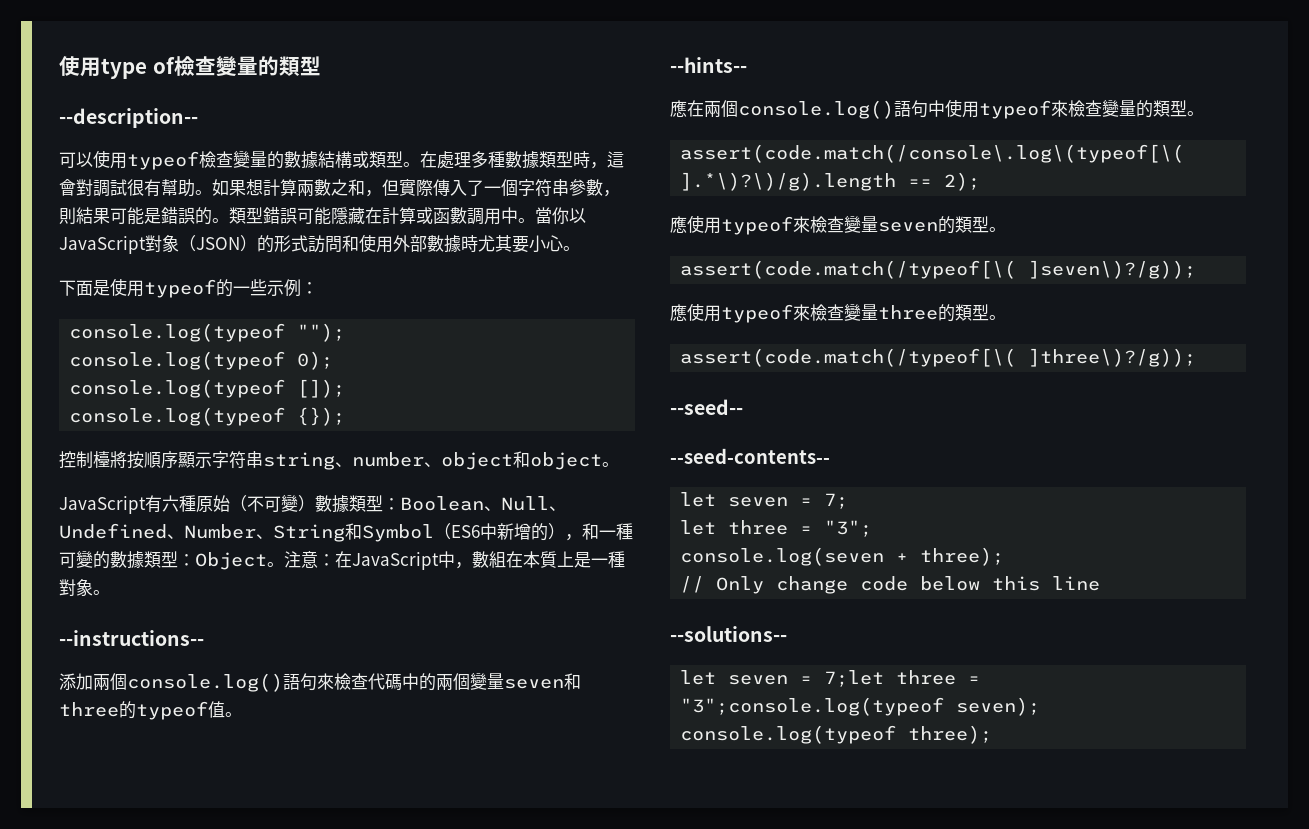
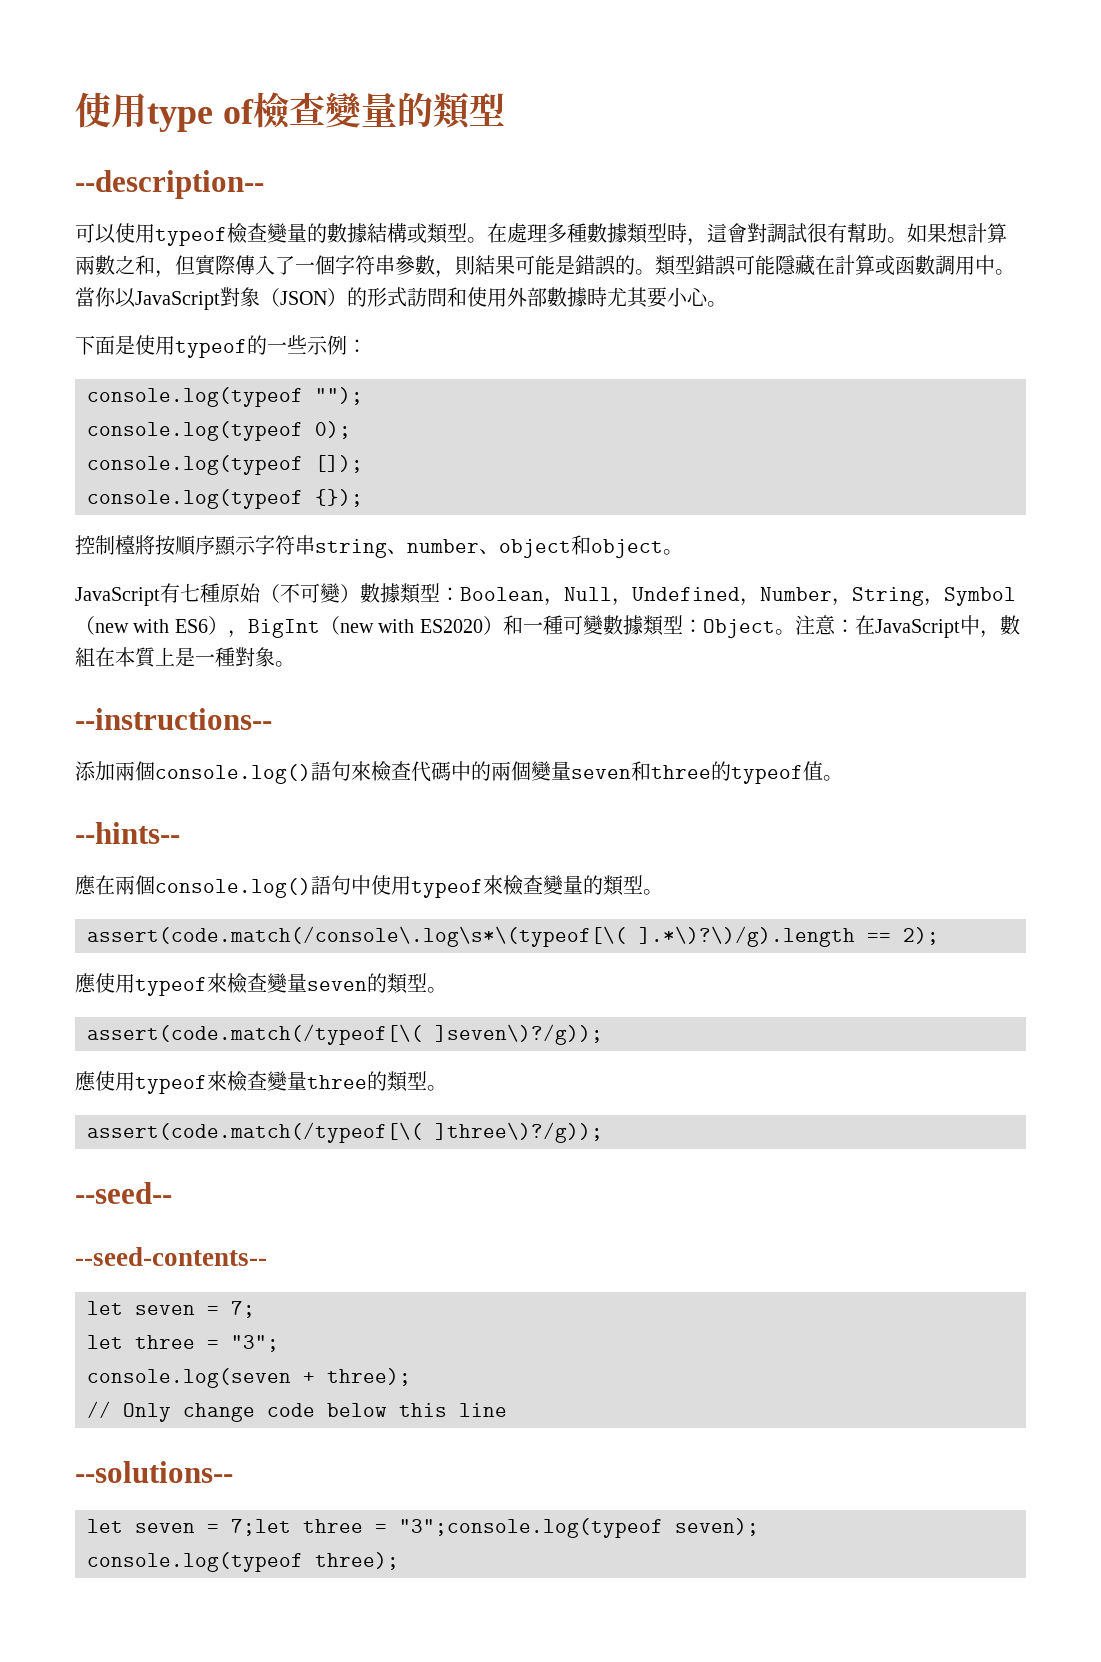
- JavaScript有六種原始（不可變）數據類型：Boolean、Null、Undefined、Number、String和Symbol（ES6中新增的），和一種可變的數據類型：Object。
+ JavaScript有七種原始（不可變）數據類型：Boolean，Null，Undefined，Number，String，Symbol（new with ES6），BigInt（new with ES2020）和一種可變數據類型：Object。
- assert(code.match(/console\.log\(typeof[\( ].*\)?\)/g).length == 2);
+ assert(code.match(/console\.log\s*\(typeof[\( ].*\)?\)/g).length == 2);

